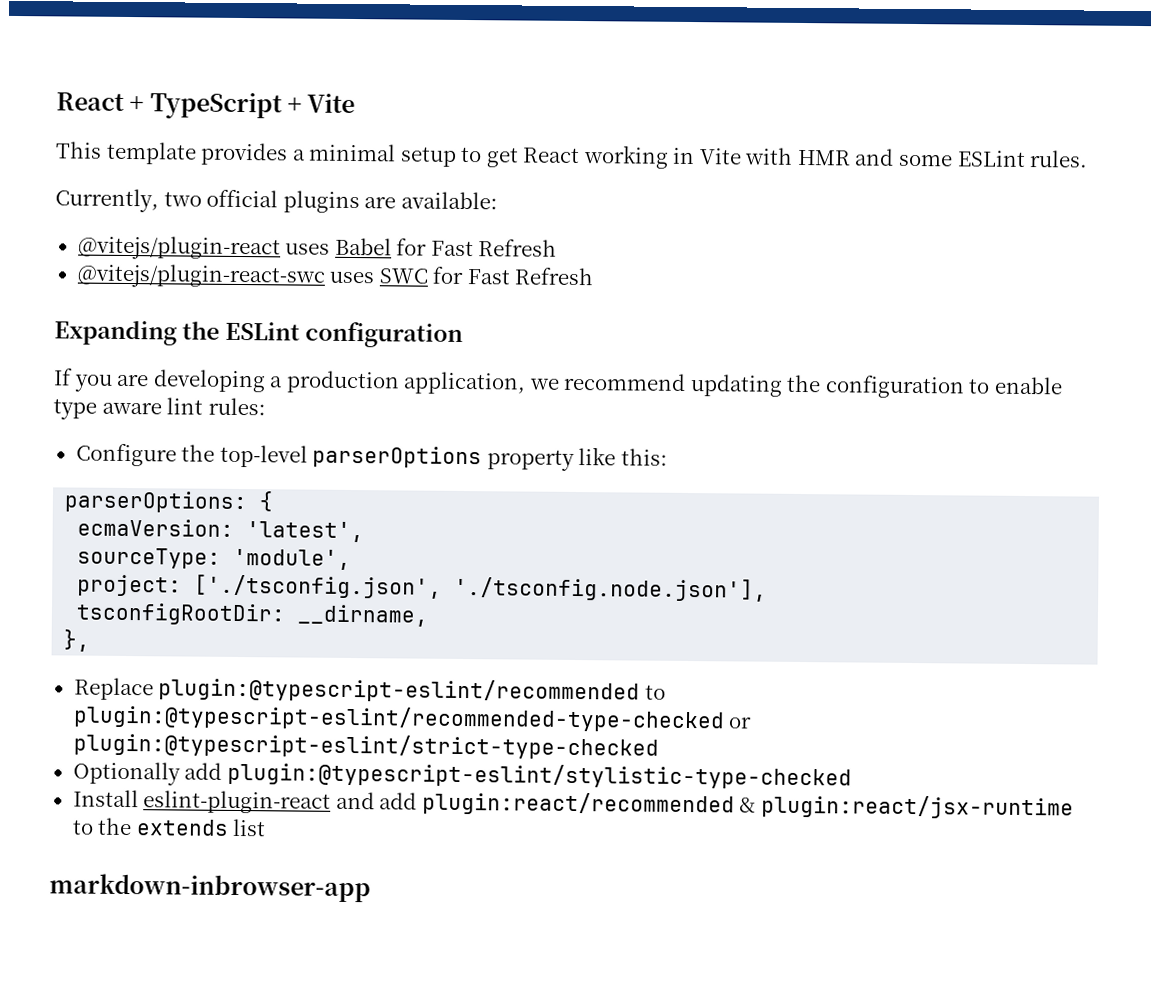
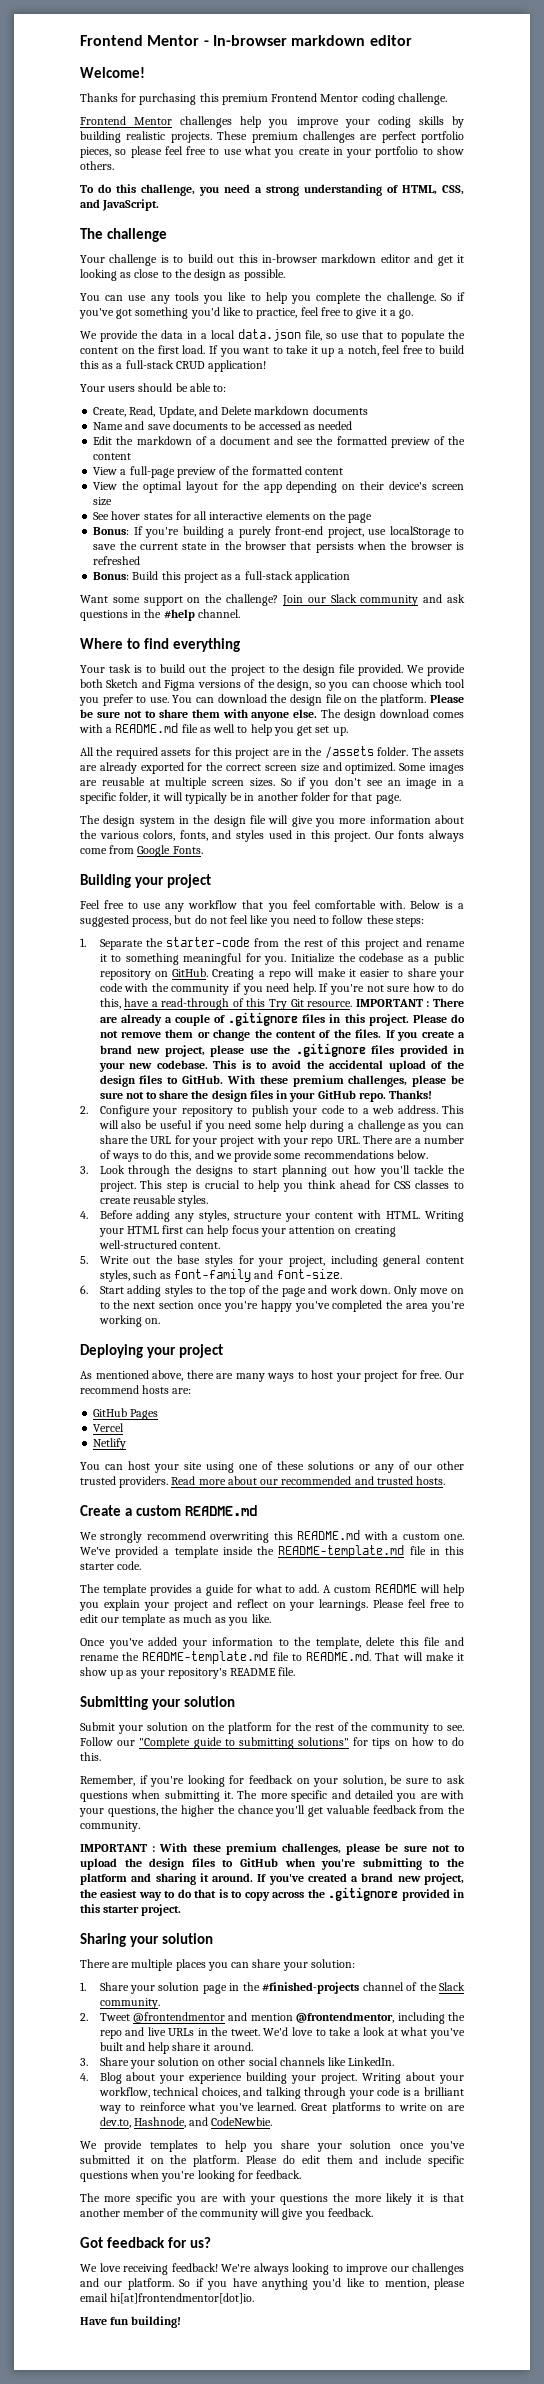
- React + TypeScript + Vite
- This template provides a minimal setup to get React working in Vite with HMR and some ESLint rules.
- Currently, two official plugins are available:
- @vitejs/plugin-react uses Babel for Fast Refresh
- @vitejs/plugin-react-swc uses SWC for Fast Refresh
- Expanding the ESLint configuration
- If you are developing a production application, we recommend updating the configuration to enable type aware lint rules:
- Configure the top-level parserOptions property like this:
- parserOptions: {
- ecmaVersion: 'latest',
- sourceType: 'module',
- project: ['./tsconfig.json', './tsconfig.node.json'],
- tsconfigRootDir: __dirname,
- },
- Replace plugin:@typescript-eslint/recommended to plugin:@typescript-eslint/recommended-type-checked or plugin:@typescript-eslint/strict-type-checked
- Optionally add plugin:@typescript-eslint/stylistic-type-checked
- Install eslint-plugin-react and add plugin:react/recommended & plugin:react/jsx-runtime to the extends list
- markdown-inbrowser-app
+ Frontend Mentor - In-browser markdown editor
+ Welcome!
+ Thanks for purchasing this premium Frontend Mentor coding challenge.
+ Frontend Mentor challenges help you improve your coding skills by building realistic projects. These premium challenges are perfect portfolio pieces, so please feel free to use what you create in your portfolio to show others.
+ To do this challenge, you need a strong understanding of HTML, CSS, and JavaScript.
+ The challenge
+ Your challenge is to build out this in-browser markdown editor and get it looking as close to the design as possible.
+ You can use any tools you like to help you complete the challenge. So if you've got something you'd like to practice, feel free to give it a go.
+ We provide the data in a local data.json file, so use that to populate the content on the first load. If you want to take it up a notch, feel free to build this as a full-stack CRUD application!
+ Your users should be able to:
+ Create, Read, Update, and Delete markdown documents
+ Name and save documents to be accessed as needed
+ Edit the markdown of a document and see the formatted preview of the content
+ View a full-page preview of the formatted content
+ View the optimal layout for the app depending on their device's screen size
+ See hover states for all interactive elements on the page
+ Bonus: If you're building a purely front-end project, use localStorage to save the current state in the browser that persists when the browser is refreshed
+ Bonus: Build this project as a full-stack application
+ Want some support on the challenge? Join our Slack community and ask questions in the #help channel.
+ Where to find everything
+ Your task is to build out the project to the design file provided. We provide both Sketch and Figma versions of the design, so you can choose which tool you prefer to use. You can download the design file on the platform. Please be sure not to share them with anyone else. The design download comes with a README.md file as well to help you get set up.
+ All the required assets for this project are in the /assets folder. The assets are already exported for the correct screen size and optimized. Some images are reusable at multiple screen sizes. So if you don't see an image in a specific folder, it will typically be in another folder for that page.
+ The design system in the design file will give you more information about the various colors, fonts, and styles used in this project. Our fonts always come from Google Fonts.
+ Building your project
+ Feel free to use any workflow that you feel comfortable with. Below is a suggested process, but do not feel like you need to follow these steps:
+ 1. Separate the starter-code from the rest of this project and rename it to something meaningful for you. Initialize the codebase as a public repository on GitHub. Creating a repo will make it easier to share your code with the community if you need help. If you're not sure how to do this, have a read-through of this Try Git resource. IMPORTANT : There are already a couple of .gitignore files in this project. Please do not remove them or change the content of the files. If you create a brand new project, please use the .gitignore files provided in your new codebase. This is to avoid the accidental upload of the design files to GitHub. With these premium challenges, please be sure not to share the design files in your GitHub repo. Thanks!
+ 2. Configure your repository to publish your code to a web address. This will also be useful if you need some help during a challenge as you can share the URL for your project with your repo URL. There are a number of ways to do this, and we provide some recommendations below.
+ 3. Look through the designs to start planning out how you'll tackle the project. This step is crucial to help you think ahead for CSS classes to create reusable styles.
+ 4. Before adding any styles, structure your content with HTML. Writing your HTML first can help focus your attention on creating well-structured content.
+ 5. Write out the base styles for your project, including general content styles, such as font-family and font-size.
+ 6. Start adding styles to the top of the page and work down. Only move on to the next section once you're happy you've completed the area you're working on.
+ Deploying your project
+ As mentioned above, there are many ways to host your project for free. Our recommend hosts are:
+ GitHub Pages
+ Vercel
+ Netlify
+ You can host your site using one of these solutions or any of our other trusted providers. Read more about our recommended and trusted hosts.
+ Create a custom README.md
+ We strongly recommend overwriting this README.md with a custom one. We've provided a template inside the README-template.md file in this starter code.
+ The template provides a guide for what to add. A custom README will help you explain your project and reflect on your learnings. Please feel free to edit our template as much as you like.
+ Once you've added your information to the template, delete this file and rename the README-template.md file to README.md. That will make it show up as your repository's README file.
+ Submitting your solution
+ Submit your solution on the platform for the rest of the community to see. Follow our "Complete guide to submitting solutions" for tips on how to do this.
+ Remember, if you're looking for feedback on your solution, be sure to ask questions when submitting it. The more specific and detailed you are with your questions, the higher the chance you'll get valuable feedback from the community.
+ IMPORTANT : With these premium challenges, please be sure not to upload the design files to GitHub when you're submitting to the platform and sharing it around. If you've created a brand new project, the easiest way to do that is to copy across the .gitignore provided in this starter project.
+ Sharing your solution
+ There are multiple places you can share your solution:
+ 1. Share your solution page in the #finished-projects channel of the Slack community.
+ 2. Tweet @frontendmentor and mention @frontendmentor, including the repo and live URLs in the tweet. We'd love to take a look at what you've built and help share it around.
+ 3. Share your solution on other social channels like LinkedIn.
+ 4. Blog about your experience building your project. Writing about your workflow, technical choices, and talking through your code is a brilliant way to reinforce what you've learned. Great platforms to write on are dev.to, Hashnode, and CodeNewbie.
+ We provide templates to help you share your solution once you've submitted it on the platform. Please do edit them and include specific questions when you're looking for feedback.
+ The more specific you are with your questions the more likely it is that another member of the community will give you feedback.
+ Got feedback for us?
+ We love receiving feedback! We're always looking to improve our challenges and our platform. So if you have anything you'd like to mention, please email hi[at]frontendmentor[dot]io.
+ Have fun building!

